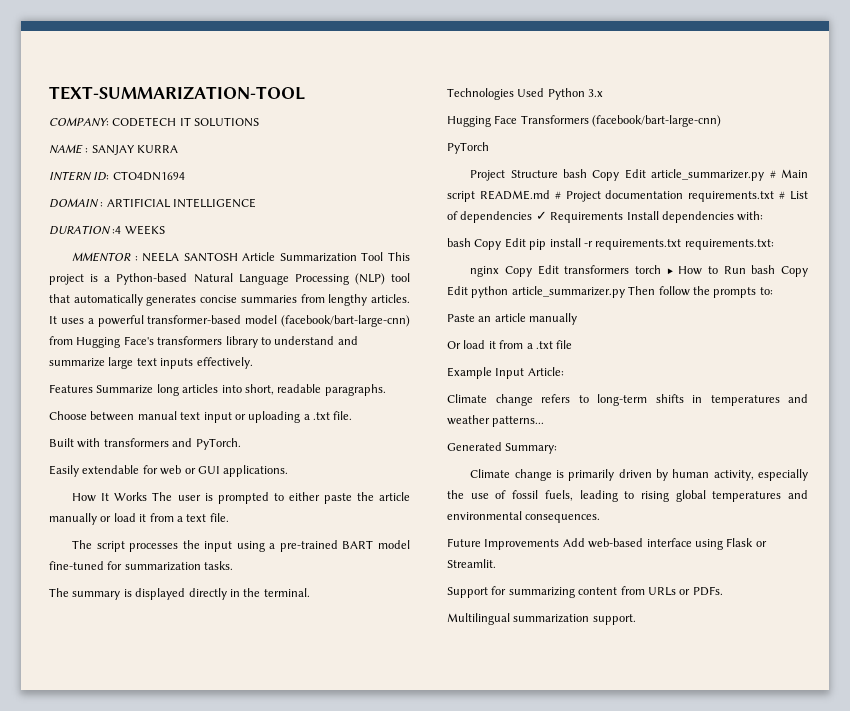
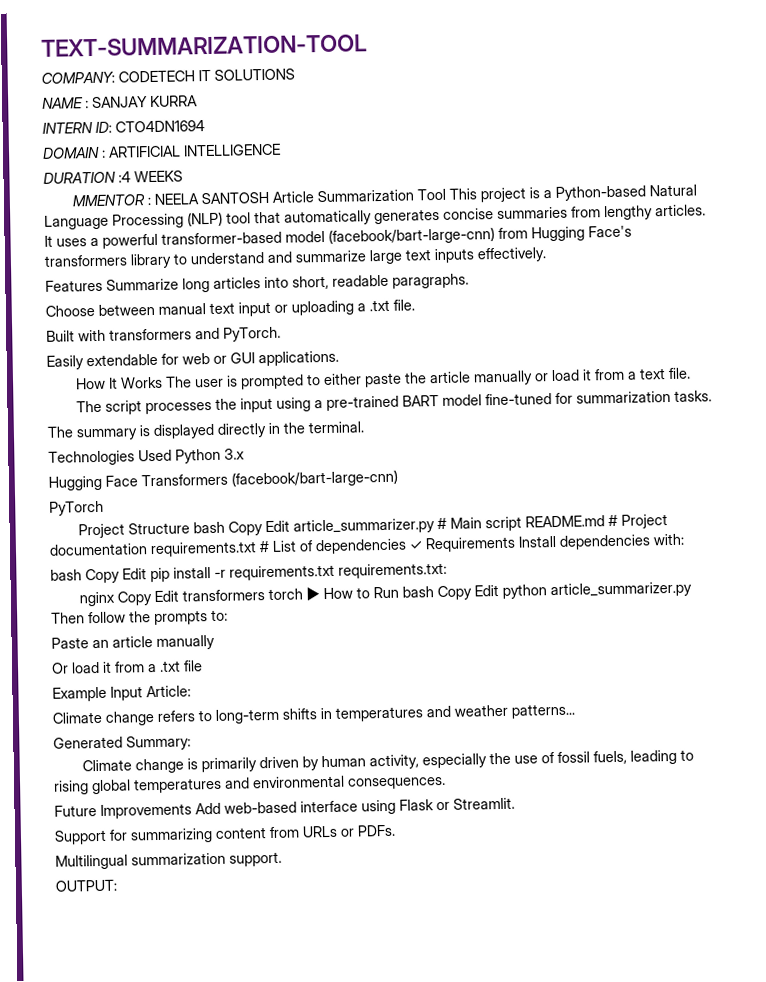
+ OUTPUT:

